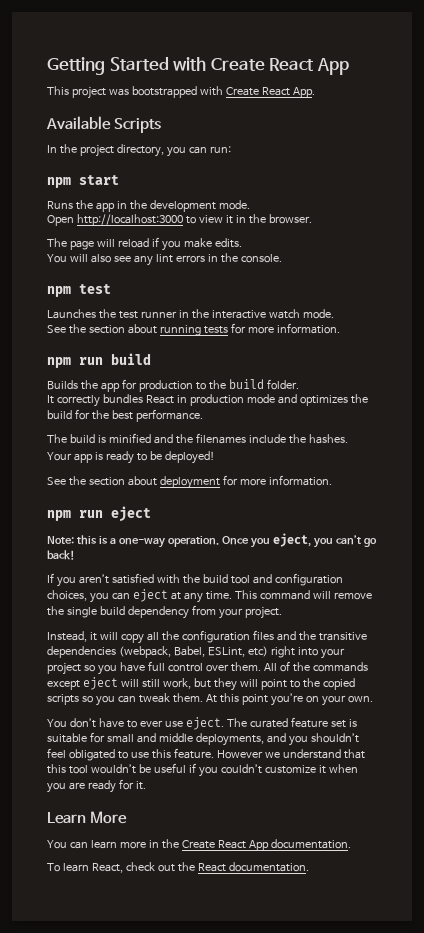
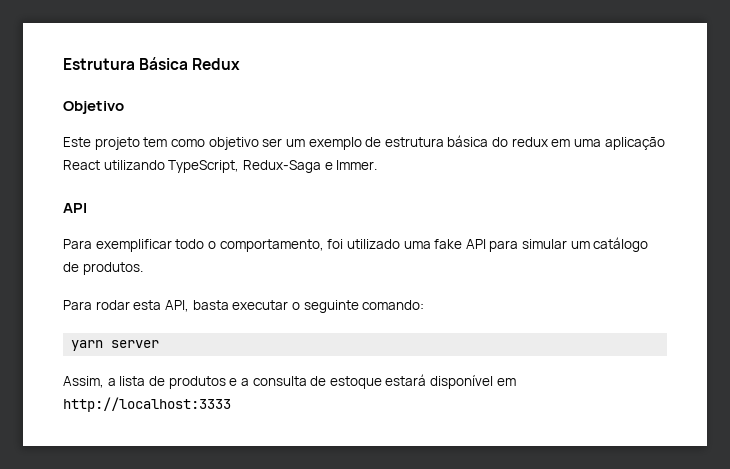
- Getting Started with Create React App
- This project was bootstrapped with Create React App.
- Available Scripts
- In the project directory, you can run:
- npm start
- Runs the app in the development mode.
- Open http://localhost:3000 to view it in the browser.
- The page will reload if you make edits.
- You will also see any lint errors in the console.
- npm test
- Launches the test runner in the interactive watch mode.
- See the section about running tests for more information.
- npm run build
- Builds the app for production to the build folder.
- It correctly bundles React in production mode and optimizes the build for the best performance.
- The build is minified and the filenames include the hashes.
- Your app is ready to be deployed!
- See the section about deployment for more information.
- npm run eject
- Note: this is a one-way operation. Once you eject, you can’t go back!
- If you aren’t satisfied with the build tool and configuration choices, you can eject at any time. This command will remove the single build dependency from your project.
- Instead, it will copy all the configuration files and the transitive dependencies (webpack, Babel, ESLint, etc) right into your project so you have full control over them. All of the commands except eject will still work, but they will point to the copied scripts so you can tweak them. At this point you’re on your own.
- You don’t have to ever use eject. The curated feature set is suitable for small and middle deployments, and you shouldn’t feel obligated to use this feature. However we understand that this tool wouldn’t be useful if you couldn’t customize it when you are ready for it.
- Learn More
- You can learn more in the Create React App documentation.
- To learn React, check out the React documentation.
+ Estrutura Básica Redux
+ Objetivo
+ Este projeto tem como objetivo ser um exemplo de estrutura básica do redux em uma aplicação React utilizando TypeScript, Redux-Saga e Immer.
+ API
+ Para exemplificar todo o comportamento, foi utilizado uma fake API para simular um catálogo de produtos.
+ Para rodar esta API, basta executar o seguinte comando:
+ yarn server
+ Assim, a lista de produtos e a consulta de estoque estará disponível em http://localhost:3333

